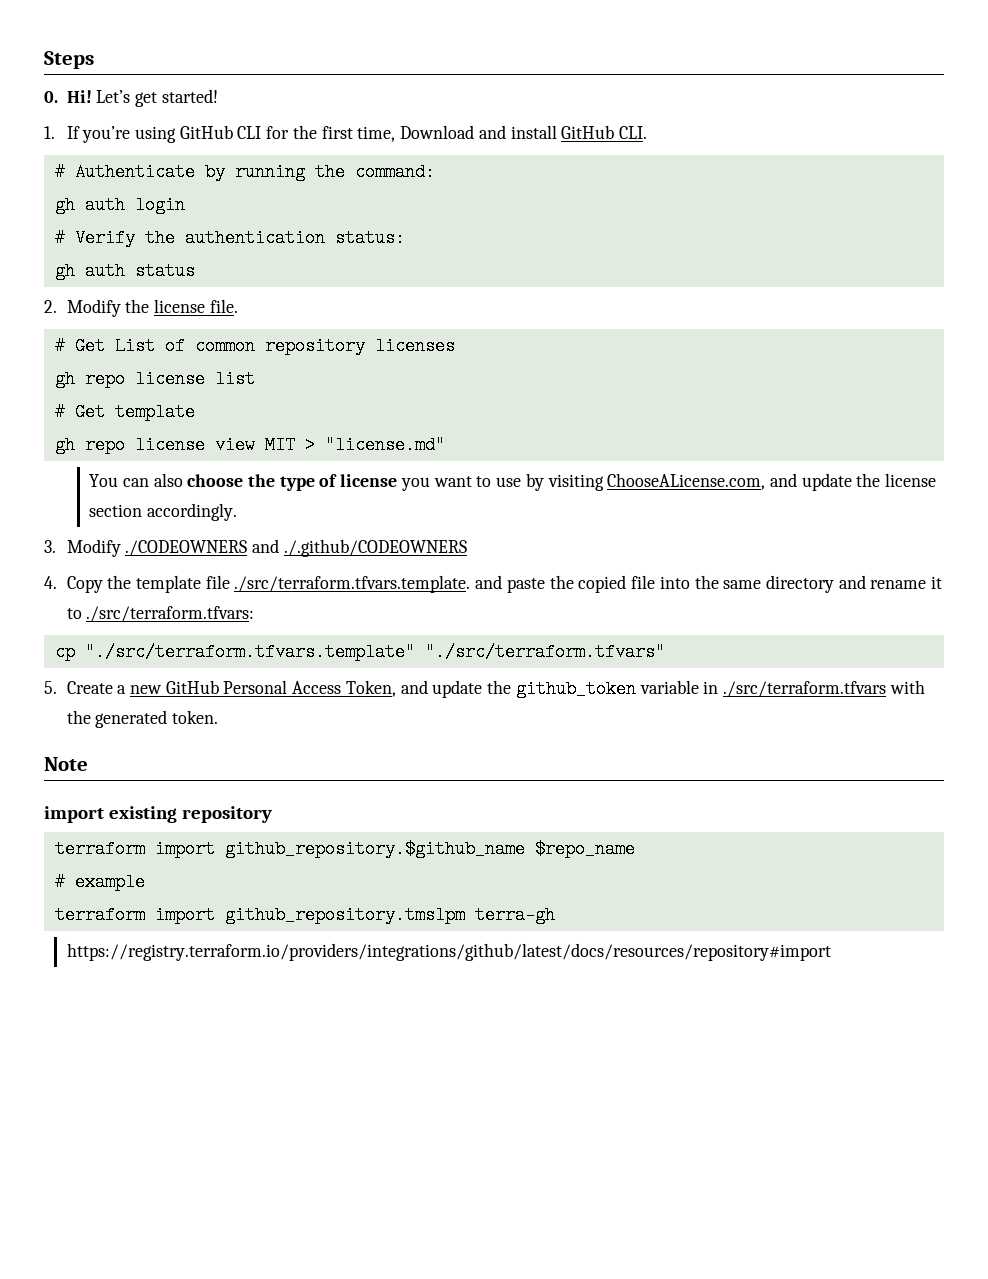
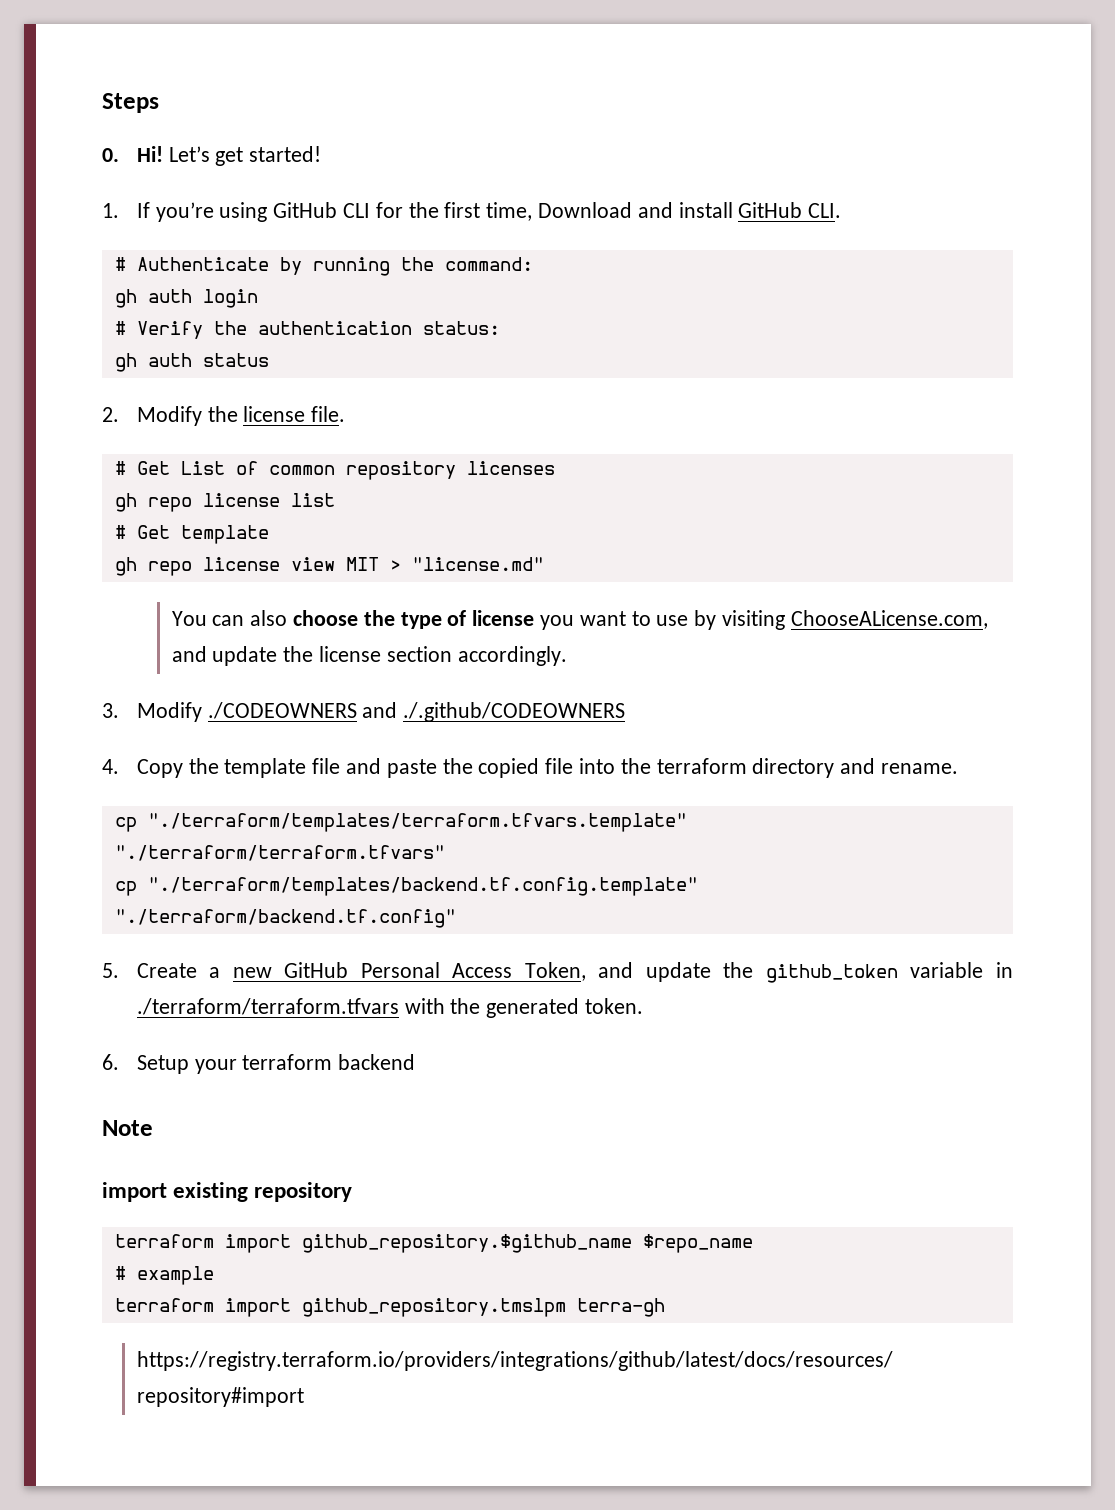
- 4. Copy the template file ./src/terraform.tfvars.template. and paste the copied file into the same directory and rename it to ./src/terraform.tfvars:
- cp "./src/terraform.tfvars.template" "./src/terraform.tfvars"
+ 4. Copy the template file and paste the copied file into the terraform directory and rename.
+ cp "./terraform/templates/terraform.tfvars.template" "./terraform/terraform.tfvars"
+ cp "./terraform/templates/backend.tf.config.template" "./terraform/backend.tf.config"
- 5. Create a new GitHub Personal Access Token, and update the github_token variable in ./src/terraform.tfvars with the generated token.
+ 5. Create a new GitHub Personal Access Token, and update the github_token variable in ./terraform/terraform.tfvars with the generated token.
+ 6. Setup your terraform backend

